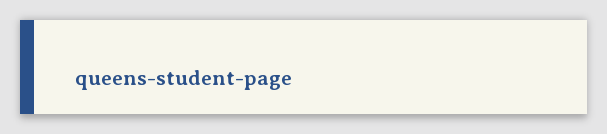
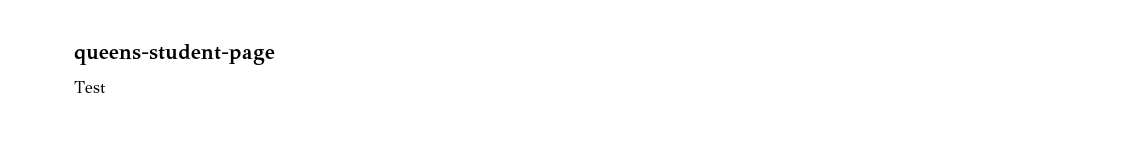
+ Test

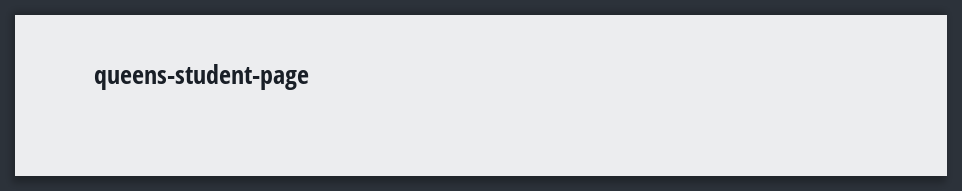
- Test

